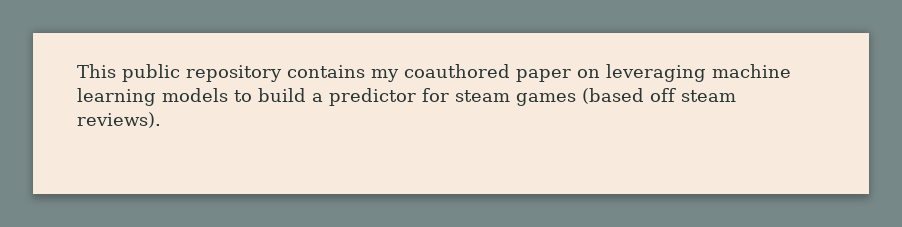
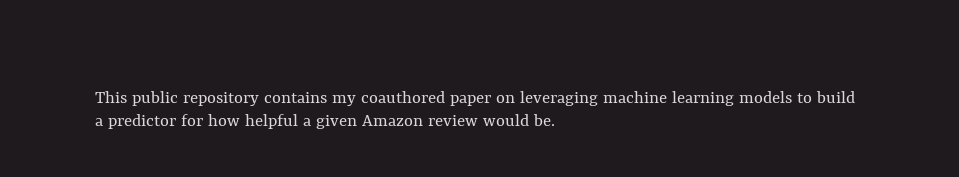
- This public repository contains my coauthored paper on leveraging machine learning models to build a predictor for steam games (based off steam reviews).
+ This public repository contains my coauthored paper on leveraging machine learning models to build a predictor for how helpful a given Amazon review would be.

